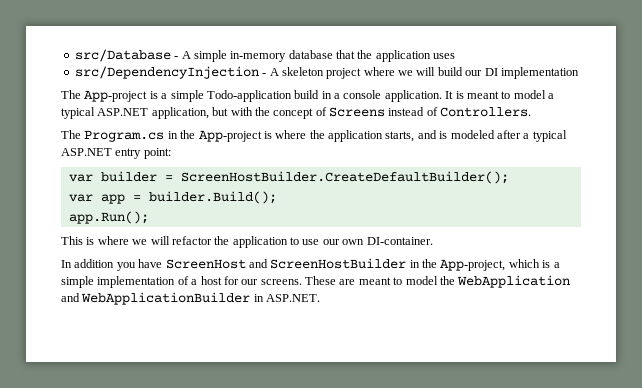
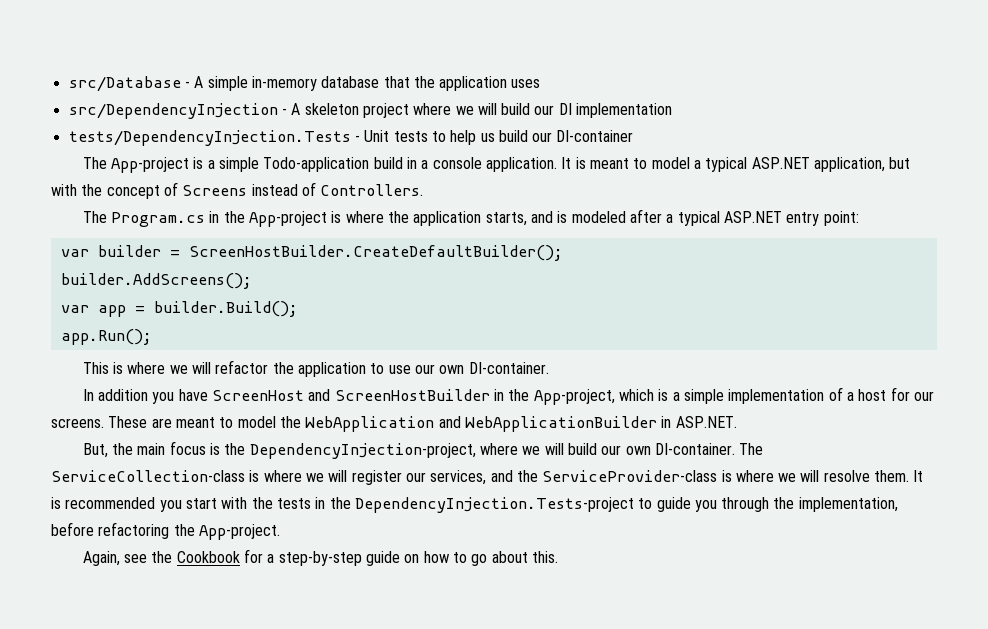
+ tests/DependencyInjection.Tests - Unit tests to help us build our DI-container
+ builder.AddScreens();
+ But, the main focus is the DependencyInjection-project, where we will build our own DI-container. The ServiceCollection-class is where we will register our services, and the ServiceProvider-class is where we will resolve them. It is recommended you start with the tests in the DependencyInjection.Tests-project to guide you through the implementation, before refactoring the App-project.
+ Again, see the Cookbook for a step-by-step guide on how to go about this.

